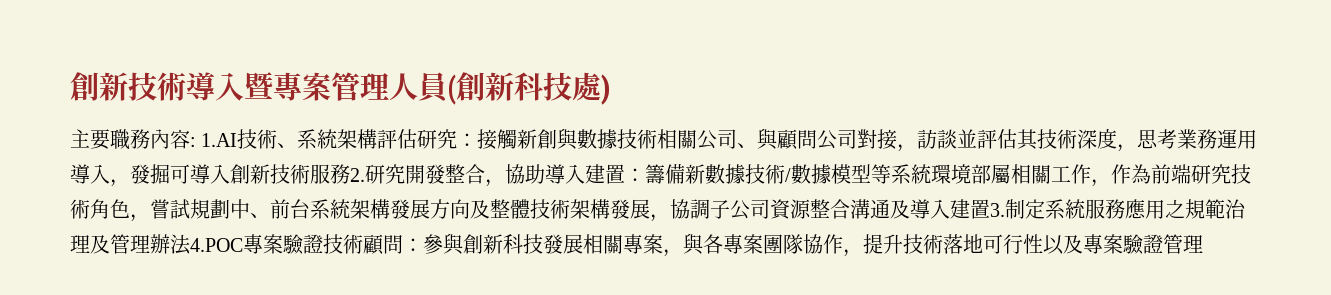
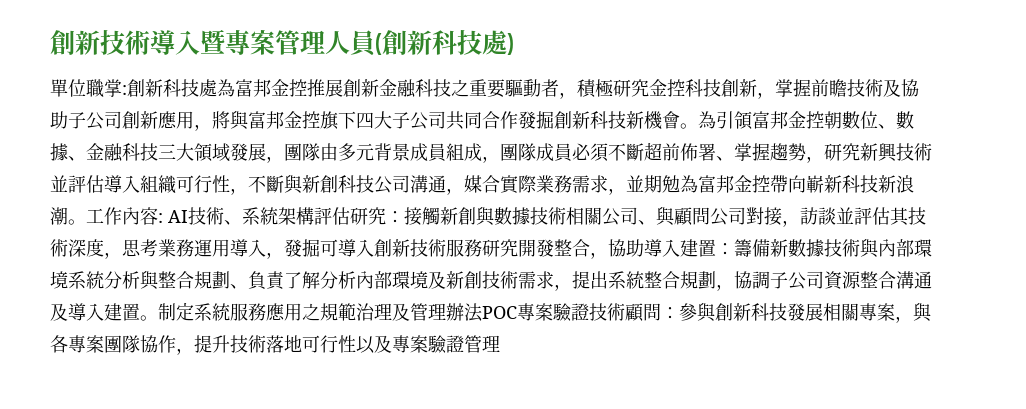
- 主要職務內容:
+ 單位職掌:創新科技處為富邦金控推展創新金融科技之重要驅動者，積極研究金控科技創新，掌握前瞻技術及協助子公司創新應用，將與富邦金控旗下四大子公司共同合作發掘創新科技新機會。為引領富邦金控朝數位、數據、金融科技三大領域發展，團隊由多元背景成員組成，團隊成員必須不斷超前佈署、掌握趨勢，研究新興技術並評估導入組織可行性，不斷與新創科技公司溝通，媒合實際業務需求，並期勉為富邦金控帶向嶄新科技新浪潮。工作內容:
- 1.AI技術、系統架構評估研究：
+ AI技術、系統架構評估研究：
- 接觸新創與數據技術相關公司、與顧問公司對接，訪談並評估其技術深度，思考業務運用導入，發掘可導入創新技術服務2.研究開發整合，協助導入建置：
+ 接觸新創與數據技術相關公司、與顧問公司對接，訪談並評估其技術深度，思考業務運用導入，發掘可導入創新技術服務研究開發整合，協助導入建置：
- 籌備新數據技術/數據模型等系統環境部屬相關工作，作為前端研究技術角色，嘗試規劃中、前台系統架構發展方向及整體技術架構發展，協調子公司資源整合溝通及導入建置3.制定系統服務應用之規範治理及管理辦法4.POC專案驗證技術顧問：
+ 籌備新數據技術與內部環境系統分析與整合規劃、負責了解分析內部環境及新創技術需求，提出系統整合規劃，協調子公司資源整合溝通及導入建置。制定系統服務應用之規範治理及管理辦法POC專案驗證技術顧問：

